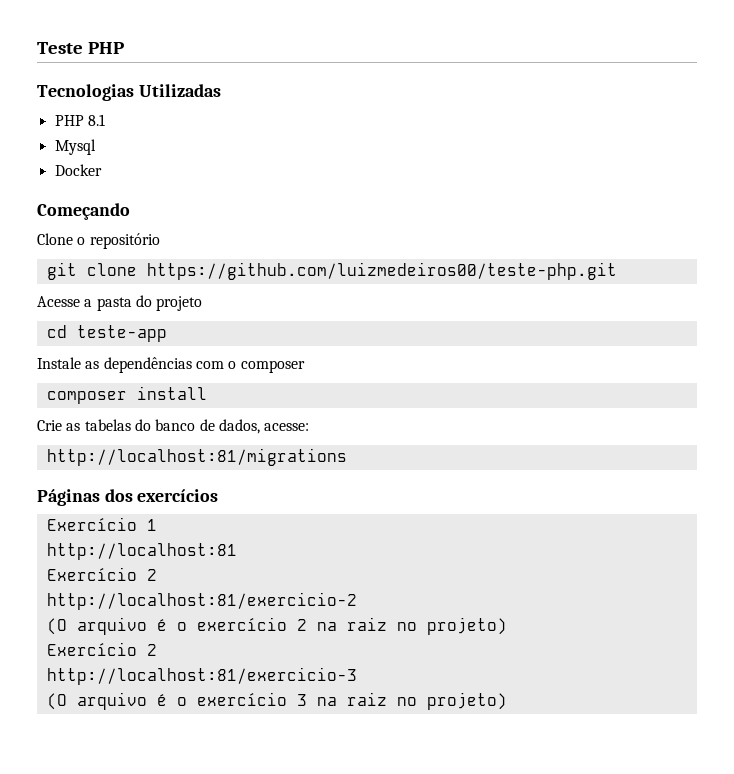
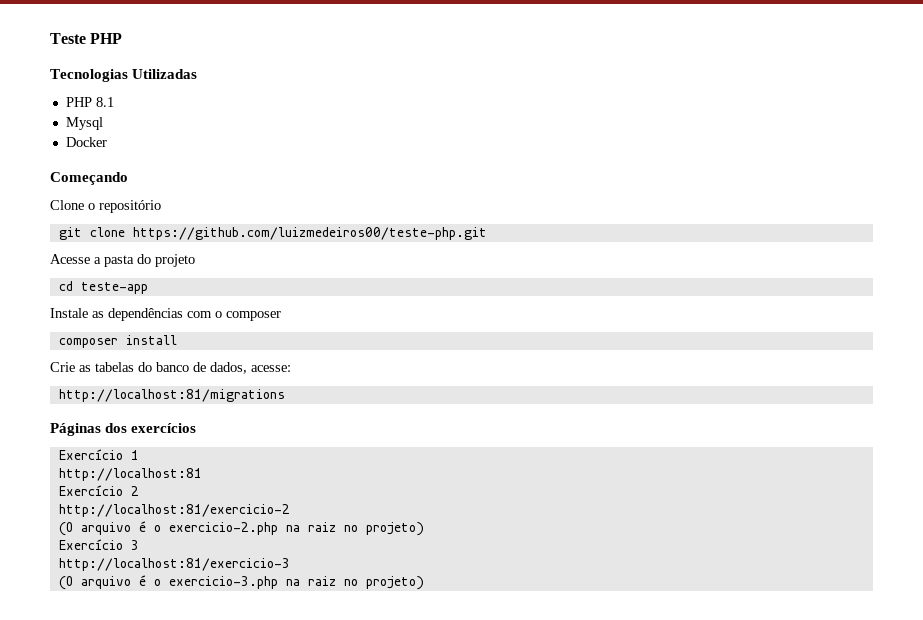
- (O arquivo é o exercício 2 na raiz no projeto)
- Exercício 2
+ (O arquivo é o exercicio-2.php na raiz no projeto)
+ Exercício 3
- (O arquivo é o exercício 3 na raiz no projeto)
+ (O arquivo é o exercicio-3.php na raiz no projeto)

